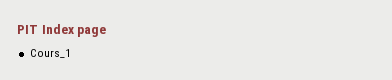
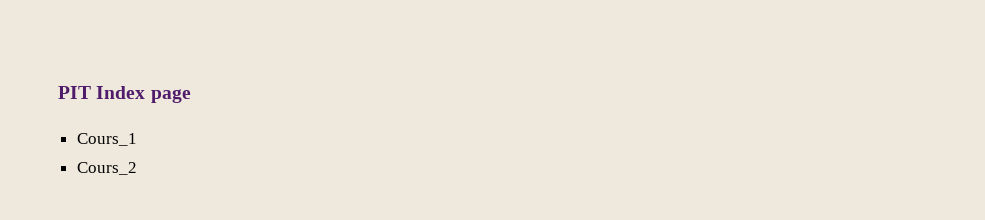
+ Cours_2

